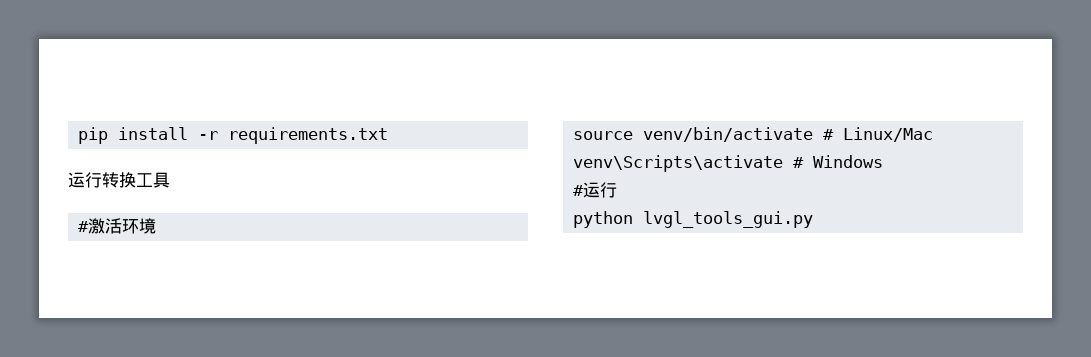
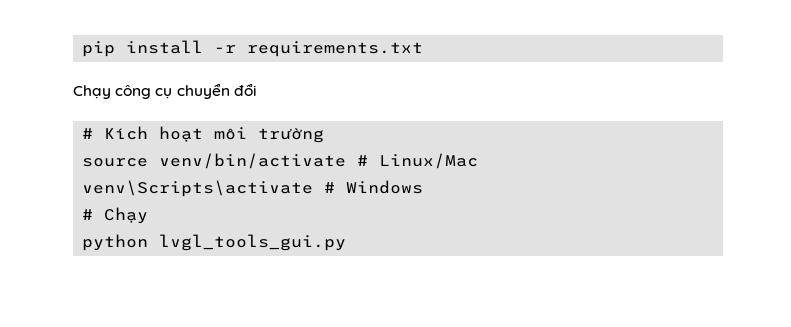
- 运行转换工具
- #激活环境
+ Chạy công cụ chuyển đổi
+ # Kích hoạt môi trường
- #运行
+ # Chạy

